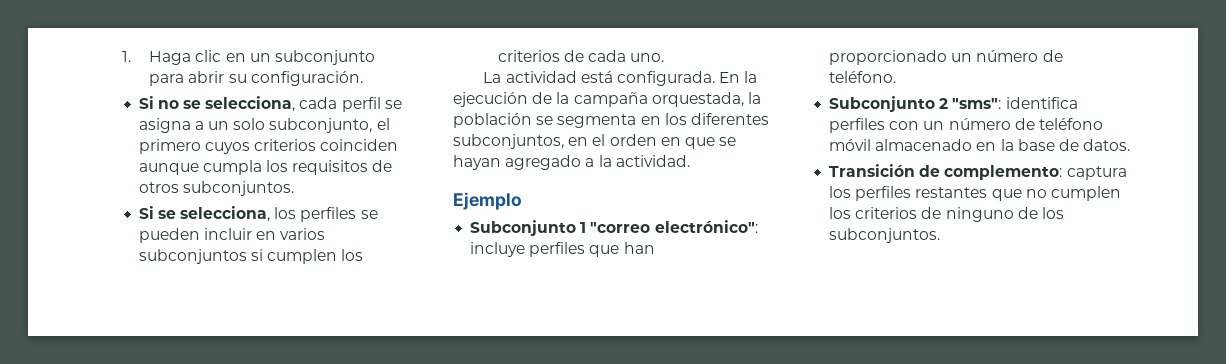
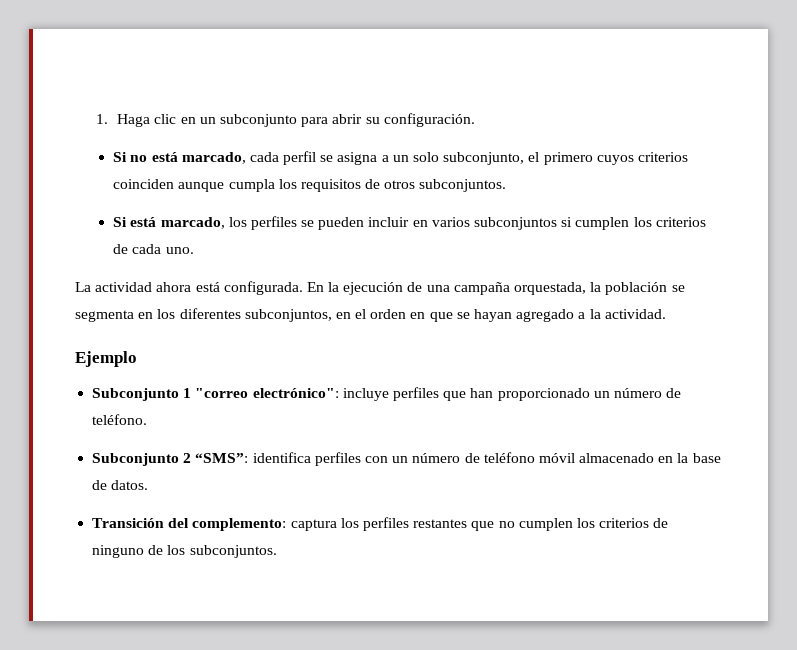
- Si no se selecciona, cada perfil se asigna a un solo subconjunto, el primero cuyos criterios coinciden aunque cumpla los requisitos de otros subconjuntos.
+ Si no está marcado, cada perfil se asigna a un solo subconjunto, el primero cuyos criterios coinciden aunque cumpla los requisitos de otros subconjuntos.
- Si se selecciona, los perfiles se pueden incluir en varios subconjuntos si cumplen los criterios de cada uno.
+ Si está marcado, los perfiles se pueden incluir en varios subconjuntos si cumplen los criterios de cada uno.
- La actividad está configurada.
+ La actividad ahora está configurada.
- En la ejecución de la campaña orquestada, la población se segmenta en los diferentes subconjuntos, en el orden en que se hayan agregado a la actividad.
+ En la ejecución de una campaña orquestada, la población se segmenta en los diferentes subconjuntos, en el orden en que se hayan agregado a la actividad.
- Subconjunto 2 "sms": identifica perfiles con un número de teléfono móvil almacenado en la base de datos.
+ Subconjunto 2 “SMS”: identifica perfiles con un número de teléfono móvil almacenado en la base de datos.
- Transición de complemento: captura los perfiles restantes que no cumplen los criterios de ninguno de los subconjuntos.
+ Transición del complemento: captura los perfiles restantes que no cumplen los criterios de ninguno de los subconjuntos.

